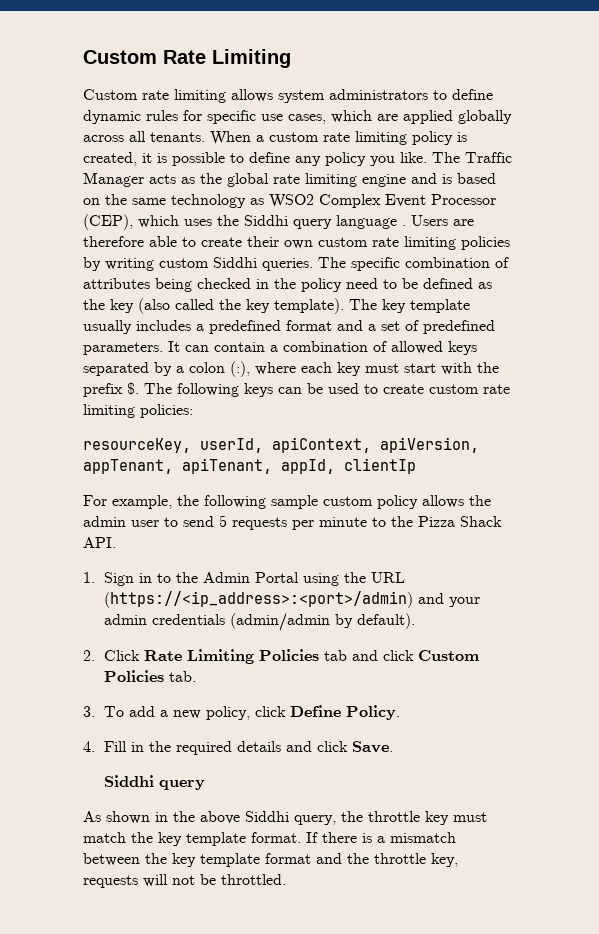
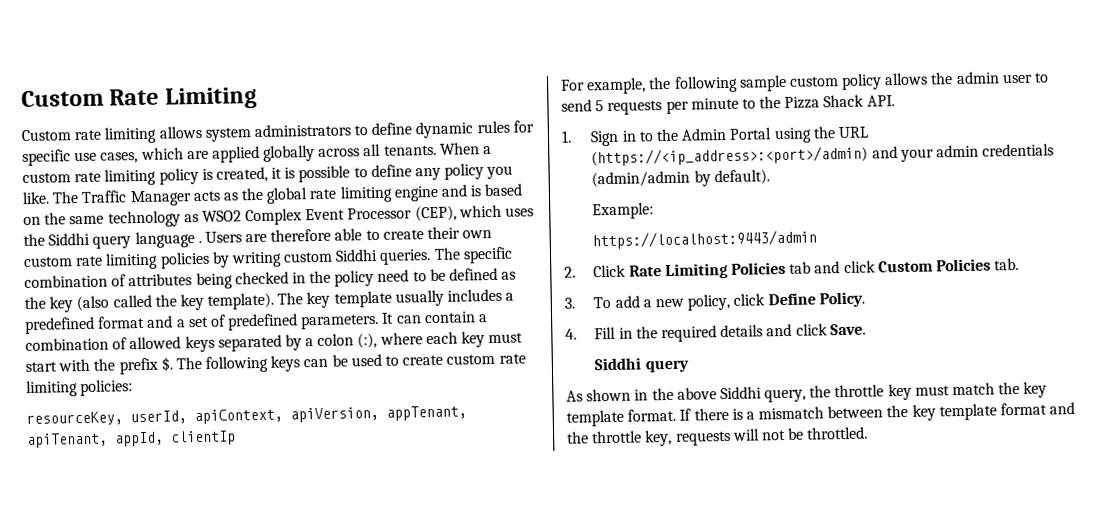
+ Example:
+ https://localhost:9443/admin

